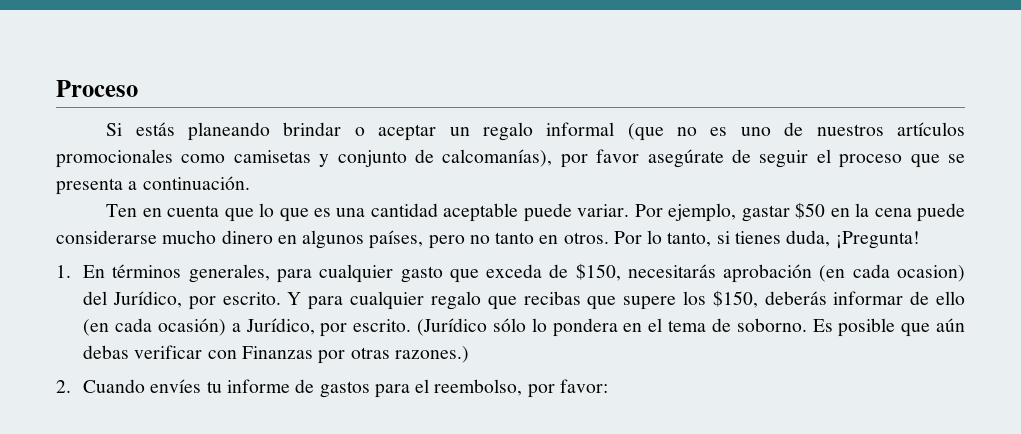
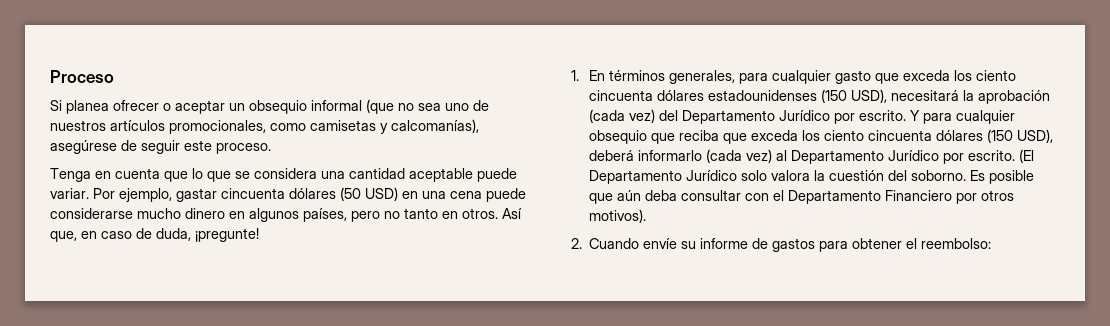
- Si estás planeando brindar o aceptar un regalo informal (que no es uno de nuestros artículos promocionales como camisetas y conjunto de calcomanías), por favor asegúrate de seguir el proceso que se presenta a continuación.
- Ten en cuenta que lo que es una cantidad aceptable puede variar.
+ Si planea ofrecer o aceptar un obsequio informal (que no sea uno de nuestros artículos promocionales, como camisetas y calcomanías), asegúrese de seguir este proceso.
+ Tenga en cuenta que lo que se considera una cantidad aceptable puede variar.
- Por ejemplo, gastar $50 en la cena puede considerarse mucho dinero en algunos países, pero no tanto en otros.
+ Por ejemplo, gastar cincuenta dólares (50 USD) en una cena puede considerarse mucho dinero en algunos países, pero no tanto en otros.
- Por lo tanto, si tienes duda, ¡Pregunta!
+ Así que, en caso de duda, ¡pregunte!
- 1. En términos generales, para cualquier gasto que exceda de $150, necesitarás aprobación (en cada ocasion) del Jurídico, por escrito.
+ 1. En términos generales, para cualquier gasto que exceda los ciento cincuenta dólares estadounidenses (150 USD), necesitará la aprobación (cada vez) del Departamento Jurídico por escrito.
- Y para cualquier regalo que recibas que supere los $150, deberás informar de ello (en cada ocasión) a Jurídico, por escrito. (Jurídico sólo lo pondera en el tema de soborno.
+ Y para cualquier obsequio que reciba que exceda los ciento cincuenta dólares (150 USD), deberá informarlo (cada vez) al Departamento Jurídico por escrito. (El Departamento Jurídico solo valora la cuestión del soborno.
- Es posible que aún debas verificar con Finanzas por otras razones.)
+ Es posible que aún deba consultar con el Departamento Financiero por otros motivos).
- 2. Cuando envíes tu informe de gastos para el reembolso, por favor:
+ 2. Cuando envíe su informe de gastos para obtener el reembolso:

